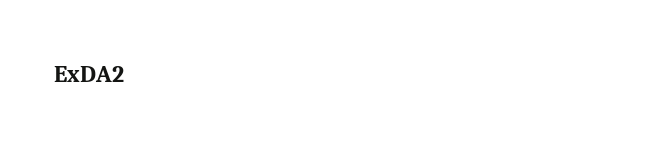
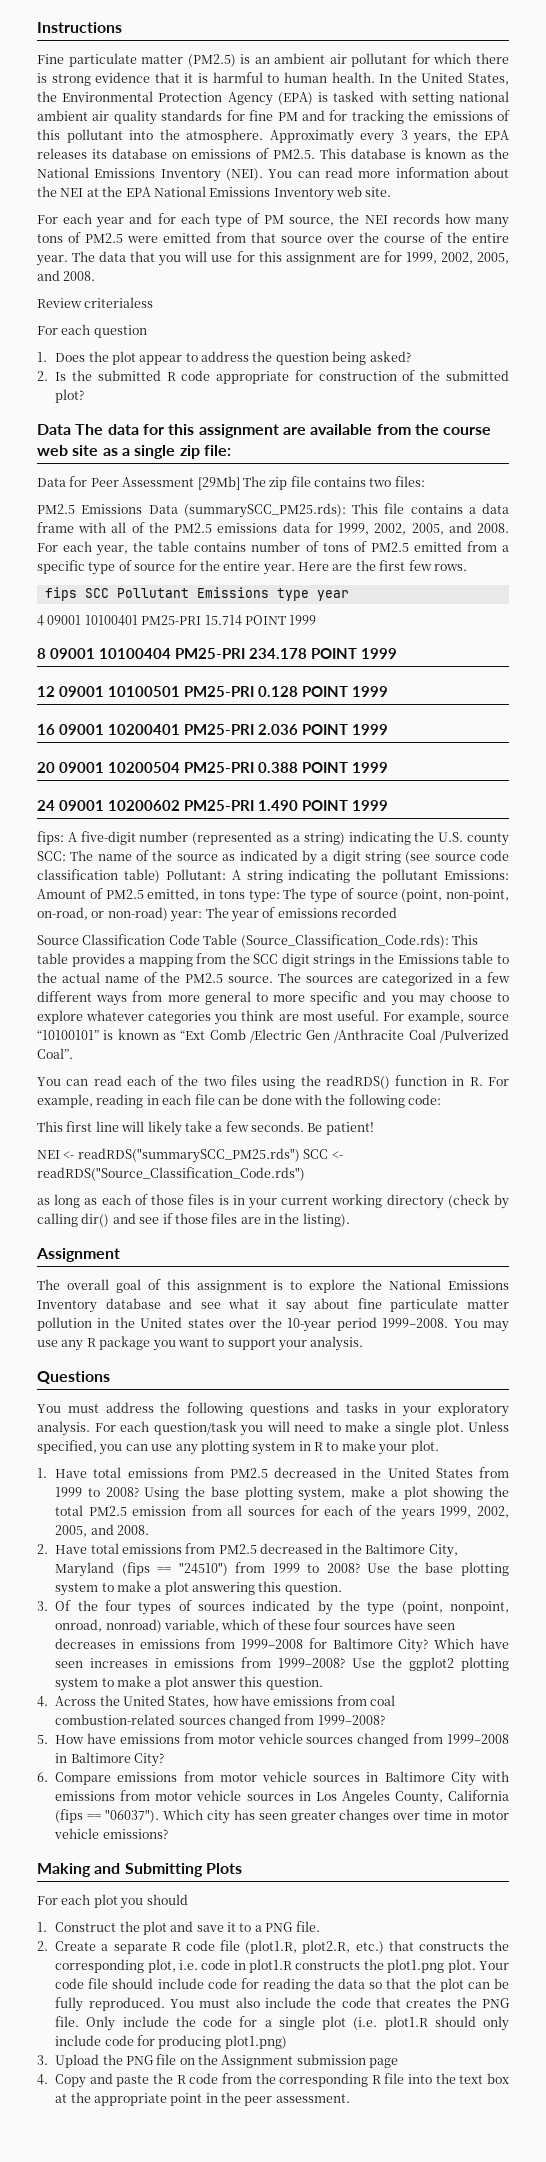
- ExDA2
+ Instructions
+ Fine particulate matter (PM2.5) is an ambient air pollutant for which there is strong evidence that it is harmful to human health. In the United States, the Environmental Protection Agency (EPA) is tasked with setting national ambient air quality standards for fine PM and for tracking the emissions of this pollutant into the atmosphere. Approximatly every 3 years, the EPA releases its database on emissions of PM2.5. This database is known as the National Emissions Inventory (NEI). You can read more information about the NEI at the EPA National Emissions Inventory web site.
+ For each year and for each type of PM source, the NEI records how many tons of PM2.5 were emitted from that source over the course of the entire year. The data that you will use for this assignment are for 1999, 2002, 2005, and 2008.
+ Review criterialess
+ For each question
+ 1. Does the plot appear to address the question being asked?
+ 2. Is the submitted R code appropriate for construction of the submitted plot?
+ Data The data for this assignment are available from the course web site as a single zip file:
+ Data for Peer Assessment [29Mb] The zip file contains two files:
+ PM2.5 Emissions Data (summarySCC_PM25.rds): This file contains a data frame with all of the PM2.5 emissions data for 1999, 2002, 2005, and 2008. For each year, the table contains number of tons of PM2.5 emitted from a specific type of source for the entire year. Here are the first few rows.
+ fips SCC Pollutant Emissions type year
+ 4 09001 10100401 PM25-PRI 15.714 POINT 1999
+ 8 09001 10100404 PM25-PRI 234.178 POINT 1999
+ 12 09001 10100501 PM25-PRI 0.128 POINT 1999
+ 16 09001 10200401 PM25-PRI 2.036 POINT 1999
+ 20 09001 10200504 PM25-PRI 0.388 POINT 1999
+ 24 09001 10200602 PM25-PRI 1.490 POINT 1999
+ fips: A five-digit number (represented as a string) indicating the U.S. county SCC: The name of the source as indicated by a digit string (see source code classification table) Pollutant: A string indicating the pollutant Emissions: Amount of PM2.5 emitted, in tons type: The type of source (point, non-point, on-road, or non-road) year: The year of emissions recorded
+ Source Classification Code Table (Source_Classification_Code.rds): This table provides a mapping from the SCC digit strings in the Emissions table to the actual name of the PM2.5 source. The sources are categorized in a few different ways from more general to more specific and you may choose to explore whatever categories you think are most useful. For example, source “10100101” is known as “Ext Comb /Electric Gen /Anthracite Coal /Pulverized Coal”.
+ You can read each of the two files using the readRDS() function in R. For example, reading in each file can be done with the following code:
+ This first line will likely take a few seconds. Be patient!
+ NEI <- readRDS("summarySCC_PM25.rds") SCC <- readRDS("Source_Classification_Code.rds")
+ as long as each of those files is in your current working directory (check by calling dir() and see if those files are in the listing).
+ Assignment
+ The overall goal of this assignment is to explore the National Emissions Inventory database and see what it say about fine particulate matter pollution in the United states over the 10-year period 1999–2008. You may use any R package you want to support your analysis.
+ Questions
+ You must address the following questions and tasks in your exploratory analysis. For each question/task you will need to make a single plot. Unless specified, you can use any plotting system in R to make your plot.
+ 1. Have total emissions from PM2.5 decreased in the United States from 1999 to 2008? Using the base plotting system, make a plot showing the total PM2.5 emission from all sources for each of the years 1999, 2002, 2005, and 2008.
+ 2. Have total emissions from PM2.5 decreased in the Baltimore City, Maryland (fips == "24510") from 1999 to 2008? Use the base plotting system to make a plot answering this question.
+ 3. Of the four types of sources indicated by the type (point, nonpoint, onroad, nonroad) variable, which of these four sources have seen decreases in emissions from 1999–2008 for Baltimore City? Which have seen increases in emissions from 1999–2008? Use the ggplot2 plotting system to make a plot answer this question.
+ 4. Across the United States, how have emissions from coal combustion-related sources changed from 1999–2008?
+ 5. How have emissions from motor vehicle sources changed from 1999–2008 in Baltimore City?
+ 6. Compare emissions from motor vehicle sources in Baltimore City with emissions from motor vehicle sources in Los Angeles County, California (fips == "06037"). Which city has seen greater changes over time in motor vehicle emissions?
+ Making and Submitting Plots
+ For each plot you should
+ 1. Construct the plot and save it to a PNG file.
+ 2. Create a separate R code file (plot1.R, plot2.R, etc.) that constructs the corresponding plot, i.e. code in plot1.R constructs the plot1.png plot. Your code file should include code for reading the data so that the plot can be fully reproduced. You must also include the code that creates the PNG file. Only include the code for a single plot (i.e. plot1.R should only include code for producing plot1.png)
+ 3. Upload the PNG file on the Assignment submission page
+ 4. Copy and paste the R code from the corresponding R file into the text box at the appropriate point in the peer assessment.

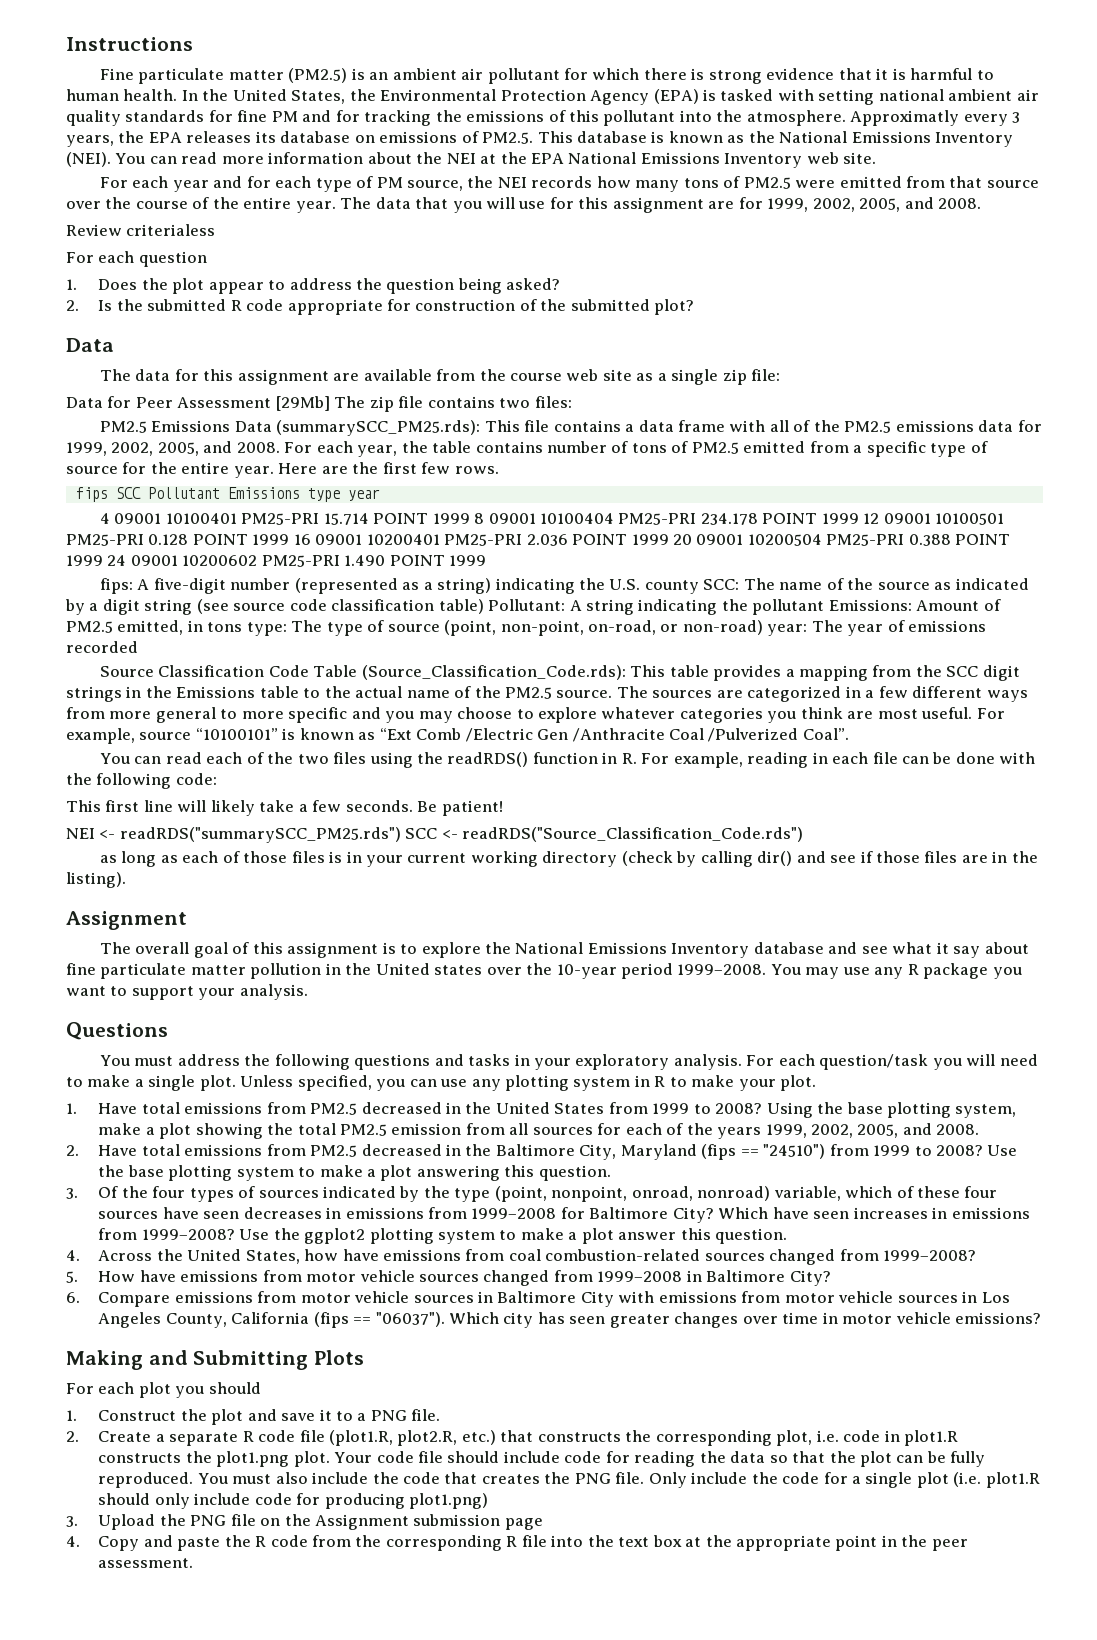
  2. Is the submitted R code appropriate for construction of the submitted plot?
- Data The data for this assignment are available from the course web site as a single zip file:
+ Data
+ The data for this assignment are available from the course web site as a single zip file:
- 4 09001 10100401 PM25-PRI 15.714 POINT 1999
- 8 09001 10100404 PM25-PRI 234.178 POINT 1999
- 12 09001 10100501 PM25-PRI 0.128 POINT 1999
- 16 09001 10200401 PM25-PRI 2.036 POINT 1999
- 20 09001 10200504 PM25-PRI 0.388 POINT 1999
- 24 09001 10200602 PM25-PRI 1.490 POINT 1999
+ 4 09001 10100401 PM25-PRI 15.714 POINT 1999 8 09001 10100404 PM25-PRI 234.178 POINT 1999 12 09001 10100501 PM25-PRI 0.128 POINT 1999 16 09001 10200401 PM25-PRI 2.036 POINT 1999 20 09001 10200504 PM25-PRI 0.388 POINT 1999 24 09001 10200602 PM25-PRI 1.490 POINT 1999

